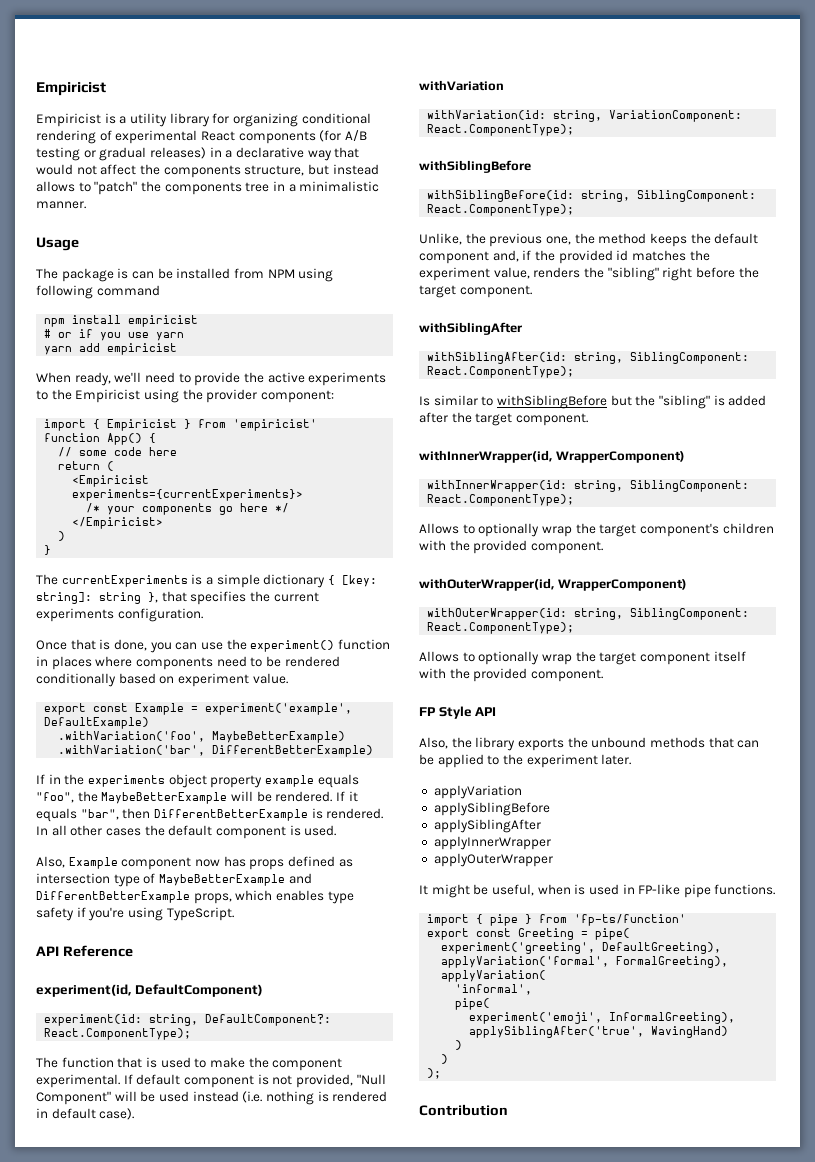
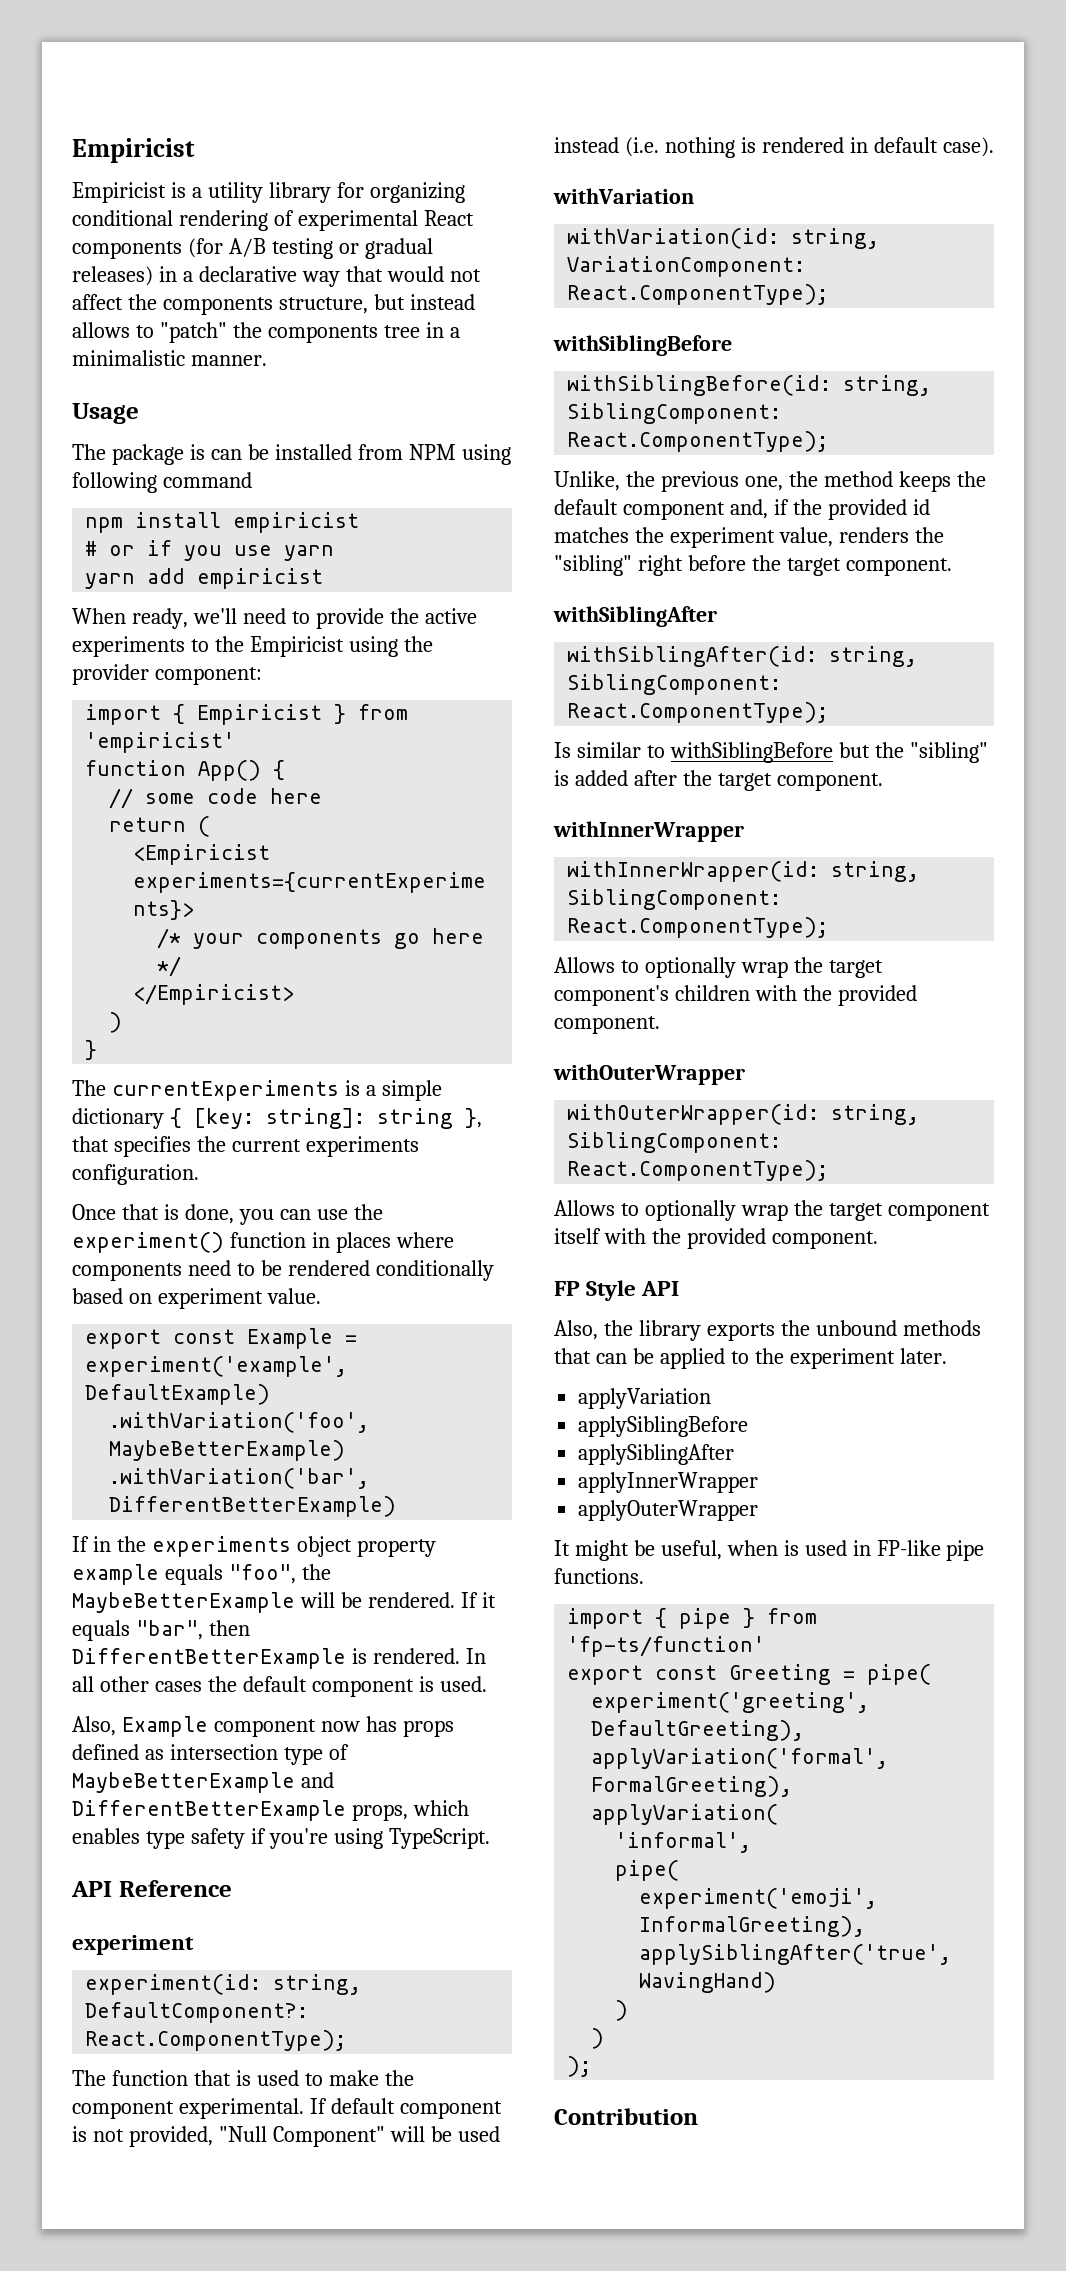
  API Reference
- experiment(id, DefaultComponent)
+ experiment
- withInnerWrapper(id, WrapperComponent)
+ withInnerWrapper
- withOuterWrapper(id, WrapperComponent)
+ withOuterWrapper

